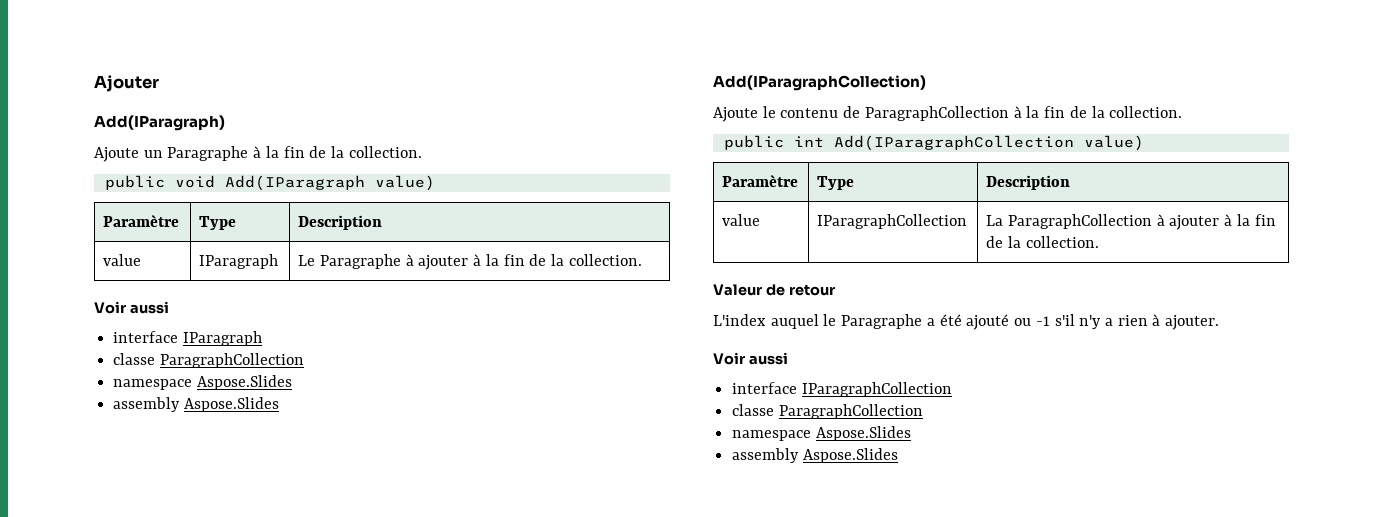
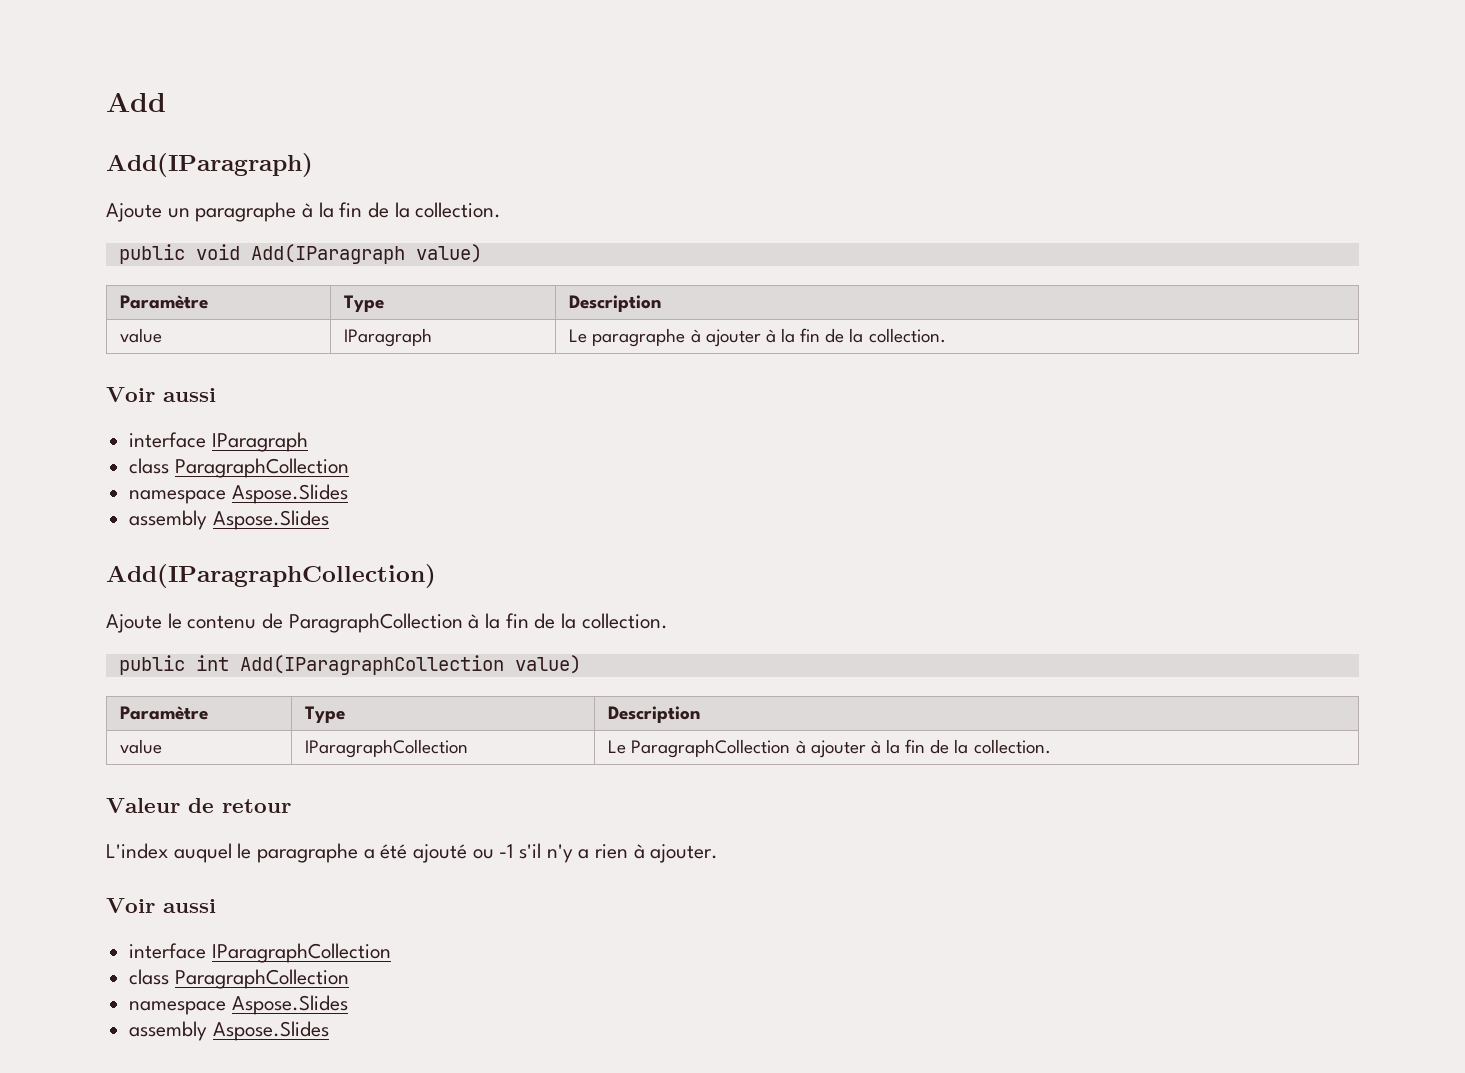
- Ajouter
+ Add
- Ajoute un Paragraphe à la fin de la collection.
+ Ajoute un paragraphe à la fin de la collection.
- value | IParagraph | Le Paragraphe à ajouter à la fin de la collection.
+ value | IParagraph | Le paragraphe à ajouter à la fin de la collection.
  interface IParagraph
- classe ParagraphCollection
+ class ParagraphCollection
- value | IParagraphCollection | La ParagraphCollection à ajouter à la fin de la collection.
+ value | IParagraphCollection | Le ParagraphCollection à ajouter à la fin de la collection.
- L'index auquel le Paragraphe a été ajouté ou -1 s'il n'y a rien à ajouter.
+ L'index auquel le paragraphe a été ajouté ou -1 s'il n'y a rien à ajouter.
  interface IParagraphCollection
- classe ParagraphCollection
+ class ParagraphCollection

